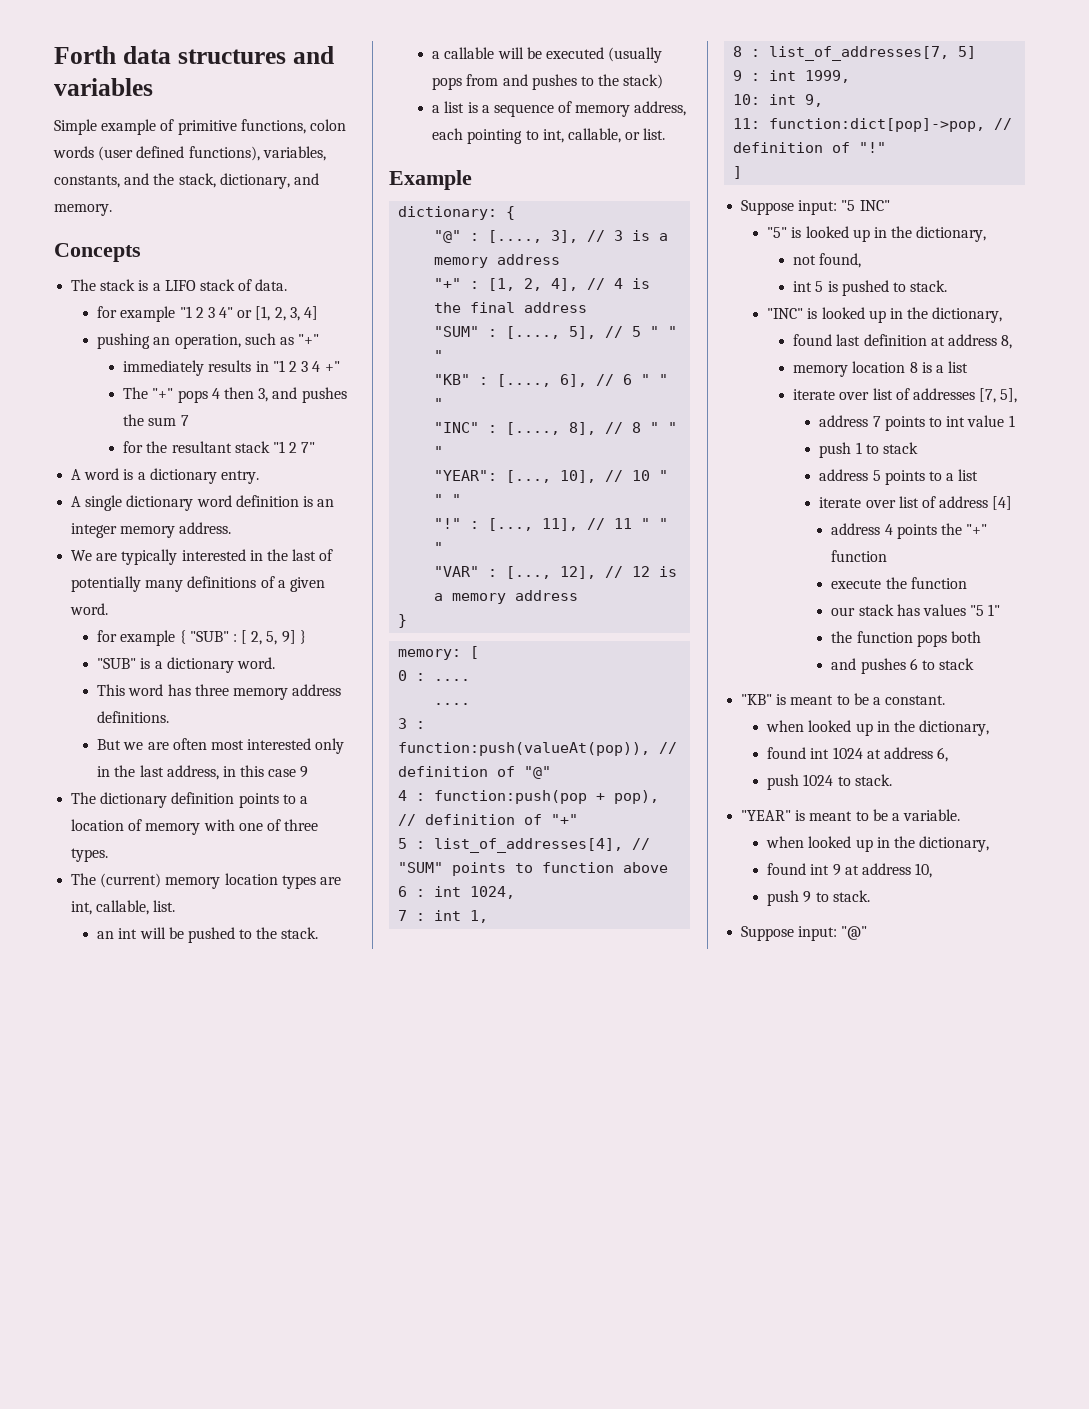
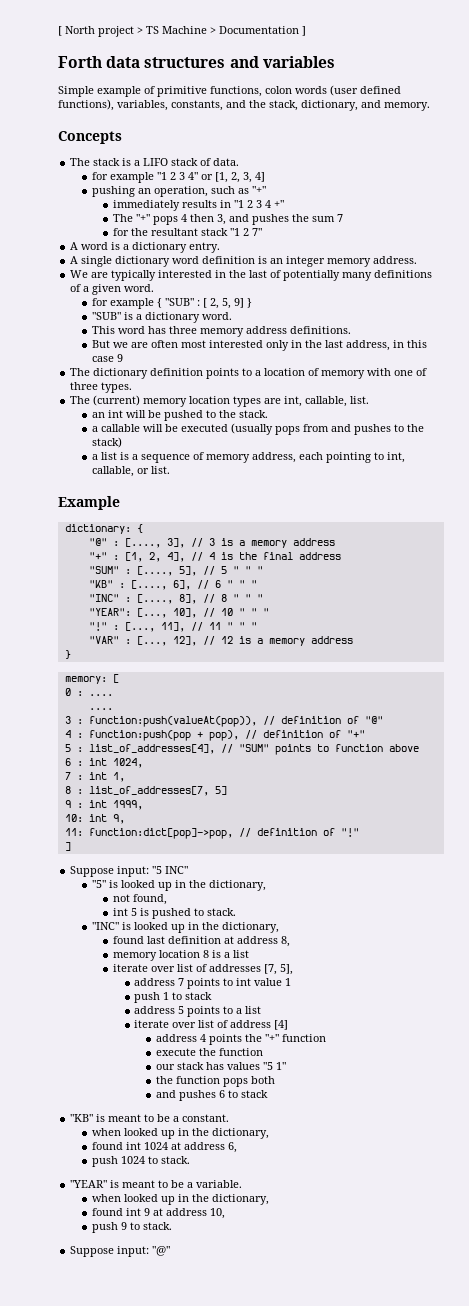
+ [ North project > TS Machine > Documentation ]

